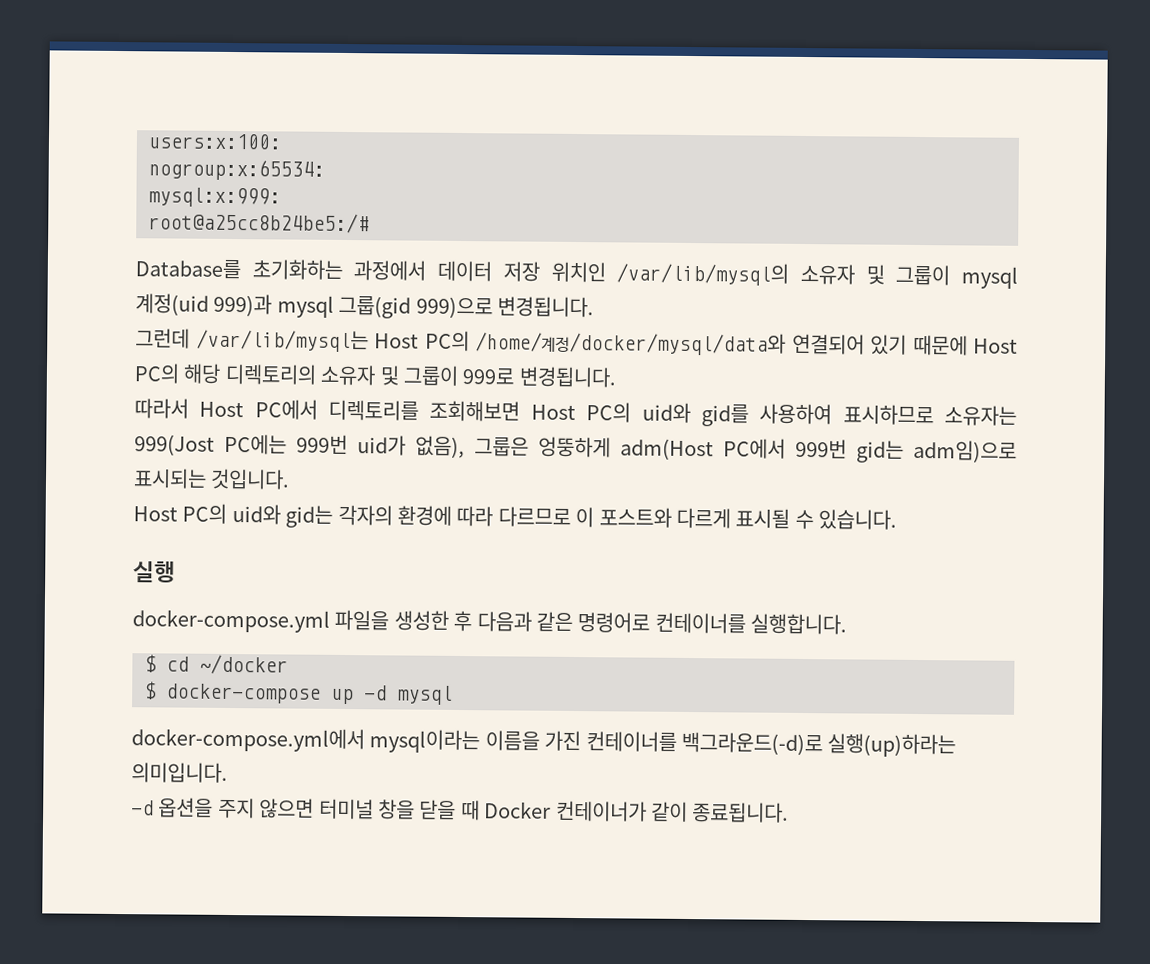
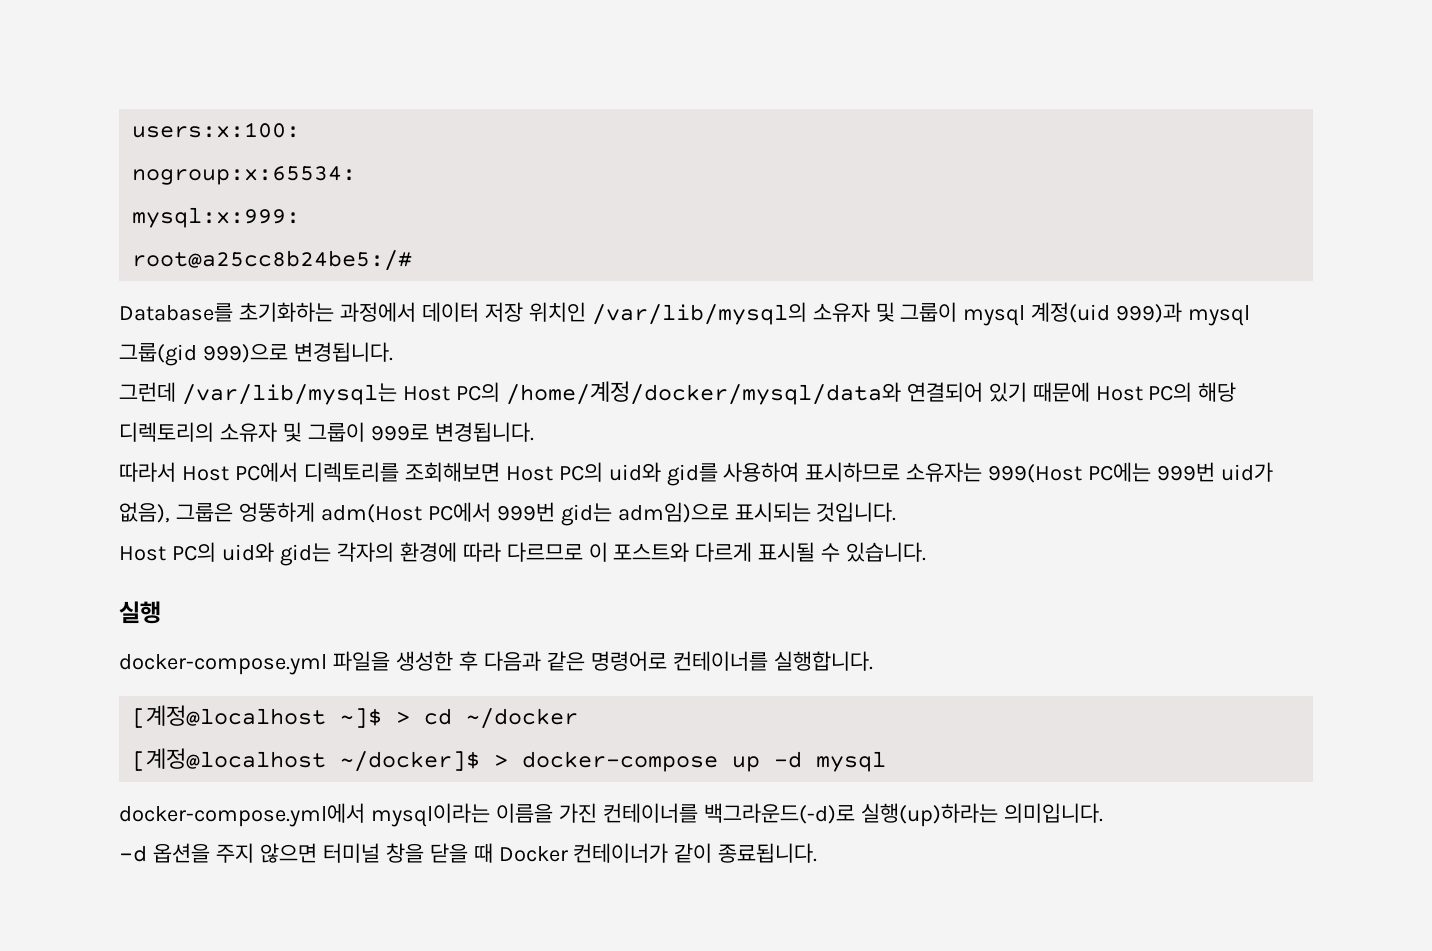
- 따라서 Host PC에서 디렉토리를 조회해보면 Host PC의 uid와 gid를 사용하여 표시하므로 소유자는 999(Jost PC에는 999번 uid가 없음), 그룹은 엉뚱하게 adm(Host PC에서 999번 gid는 adm임)으로 표시되는 것입니다.
+ 따라서 Host PC에서 디렉토리를 조회해보면 Host PC의 uid와 gid를 사용하여 표시하므로 소유자는 999(Host PC에는 999번 uid가 없음), 그룹은 엉뚱하게 adm(Host PC에서 999번 gid는 adm임)으로 표시되는 것입니다.
- $ cd ~/docker
+ [계정@localhost ~]$ > cd ~/docker
- $ docker-compose up -d mysql
+ [계정@localhost ~/docker]$ > docker-compose up -d mysql

